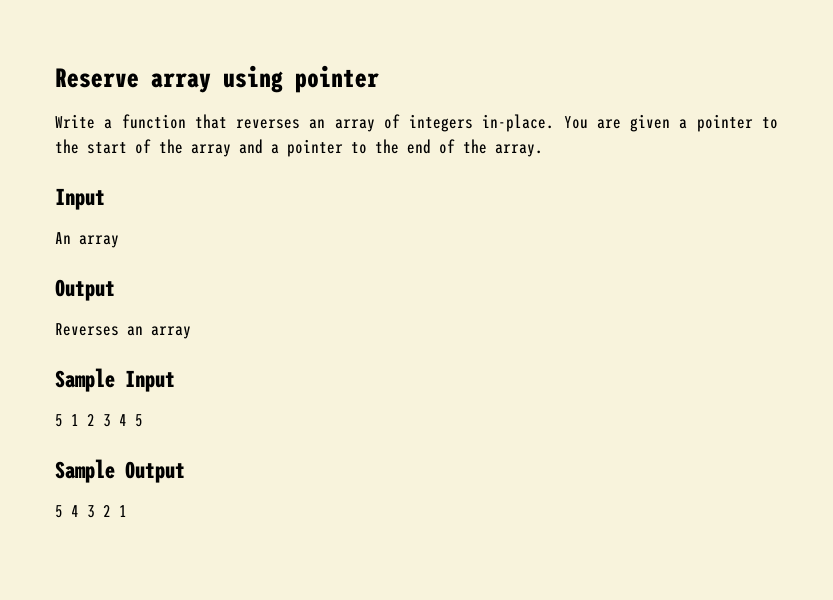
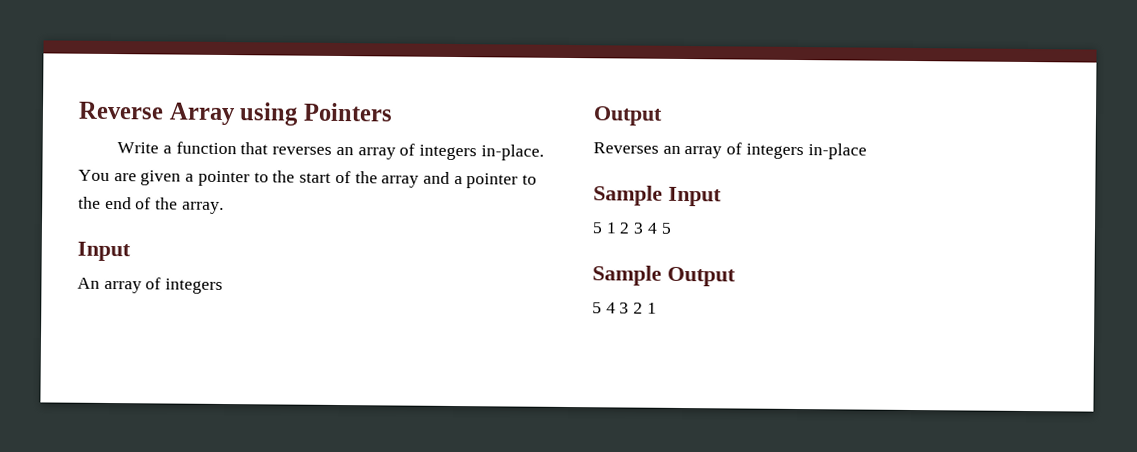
- Reserve array using pointer
+ Reverse Array using Pointers
- An array
+ An array of integers
- Reverses an array
+ Reverses an array of integers in-place

